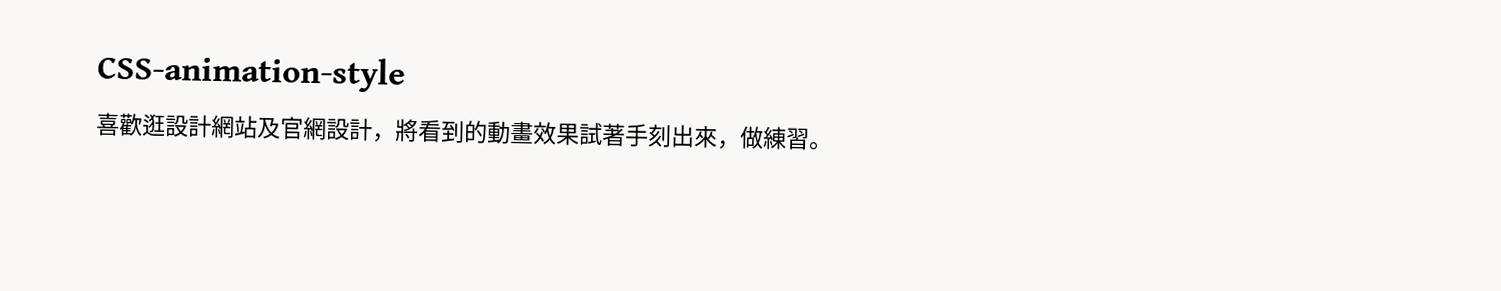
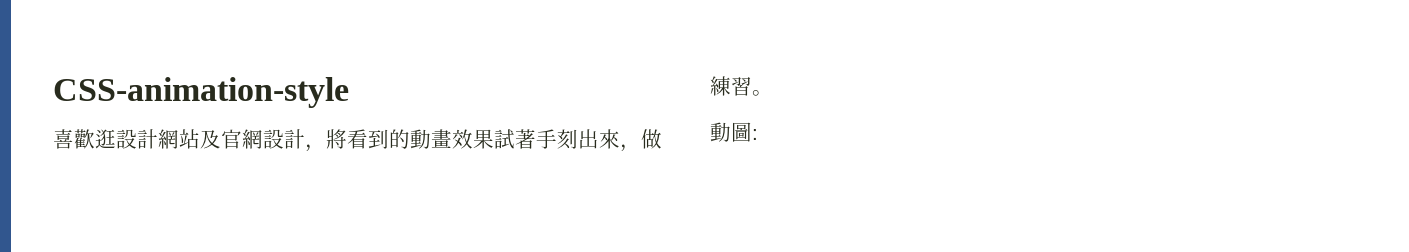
+ 動圖:

